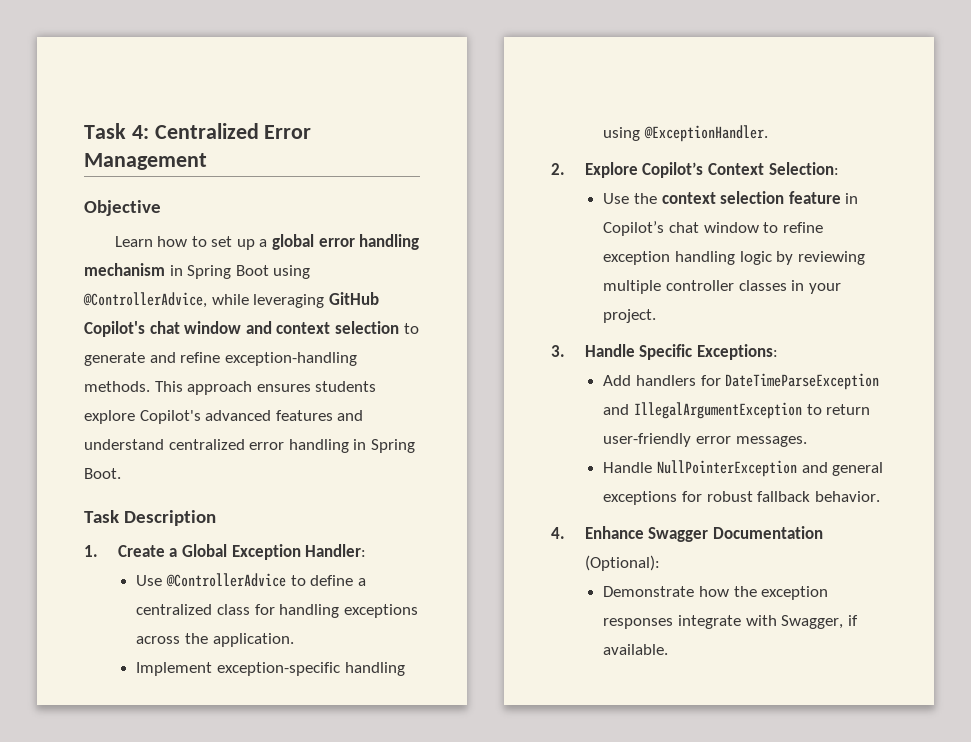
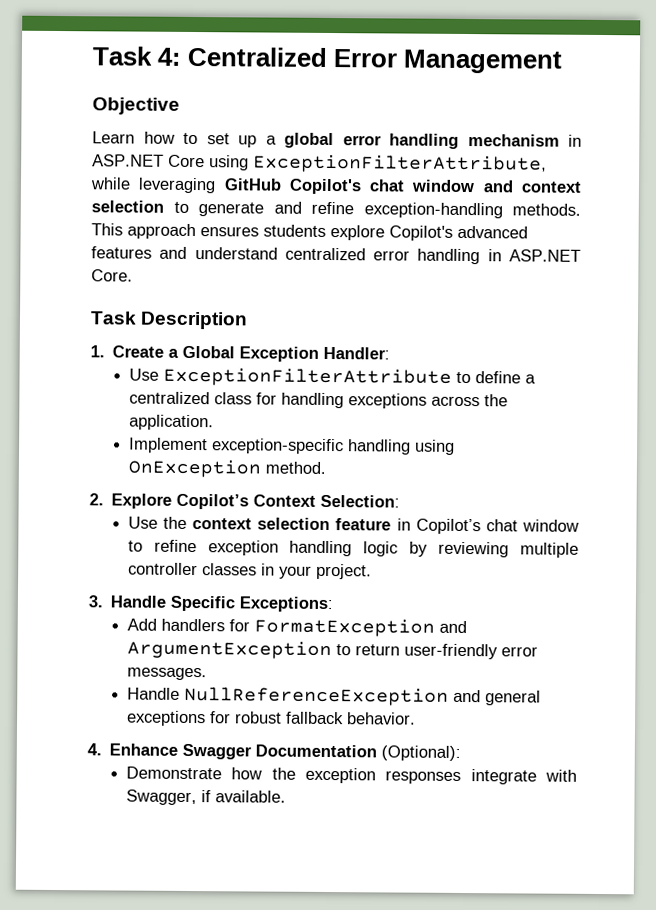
- Learn how to set up a global error handling mechanism in Spring Boot using @ControllerAdvice, while leveraging GitHub Copilot's chat window and context selection to generate and refine exception-handling methods.
+ Learn how to set up a global error handling mechanism in ASP.NET Core using ExceptionFilterAttribute, while leveraging GitHub Copilot's chat window and context selection to generate and refine exception-handling methods.
- This approach ensures students explore Copilot's advanced features and understand centralized error handling in Spring Boot.
+ This approach ensures students explore Copilot's advanced features and understand centralized error handling in ASP.NET Core.
- Use @ControllerAdvice to define a centralized class for handling exceptions across the application.
+ Use ExceptionFilterAttribute to define a centralized class for handling exceptions across the application.
- Implement exception-specific handling using @ExceptionHandler.
+ Implement exception-specific handling using OnException method.
- Add handlers for DateTimeParseException and IllegalArgumentException to return user-friendly error messages.
+ Add handlers for FormatException and ArgumentException to return user-friendly error messages.
- Handle NullPointerException and general exceptions for robust fallback behavior.
+ Handle NullReferenceException and general exceptions for robust fallback behavior.

